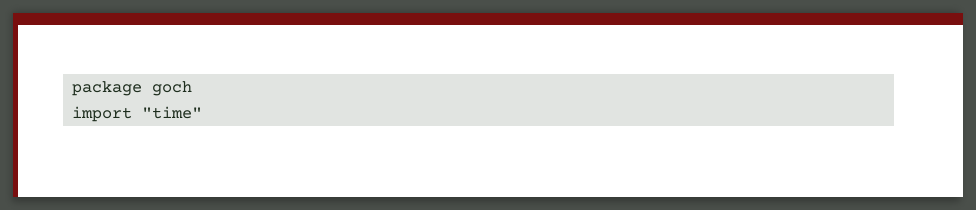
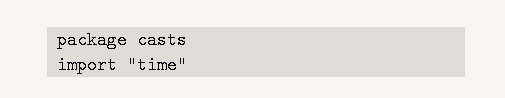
- package goch
+ package casts

